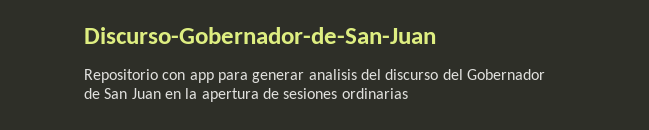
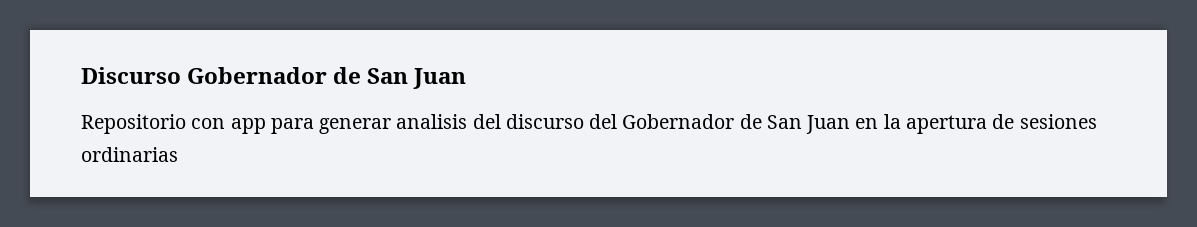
- Discurso-Gobernador-de-San-Juan
+ Discurso Gobernador de San Juan

